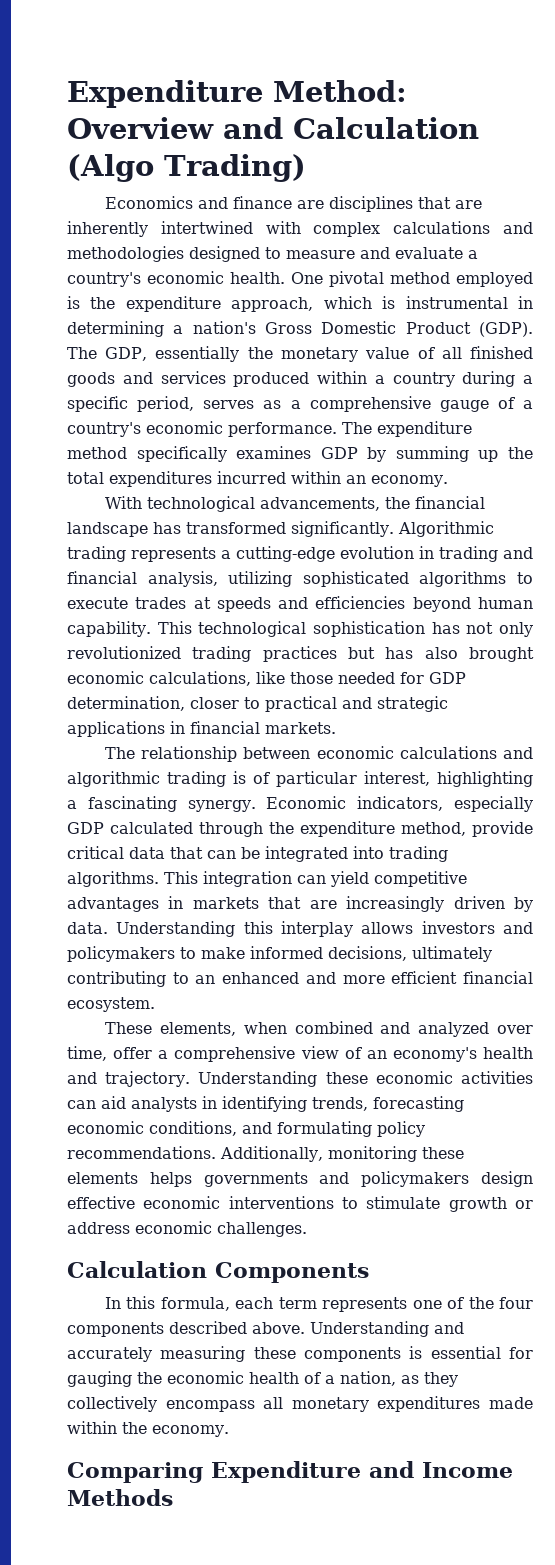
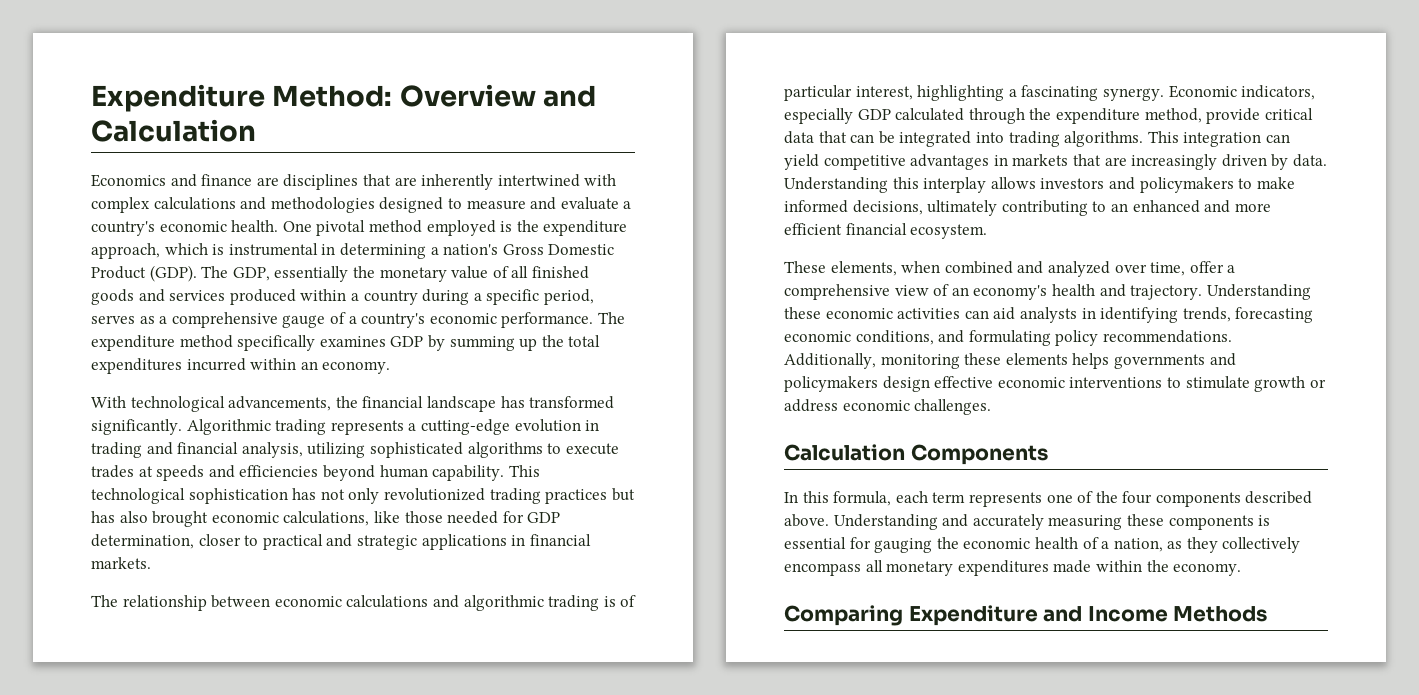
- Expenditure Method: Overview and Calculation (Algo Trading)
+ Expenditure Method: Overview and Calculation

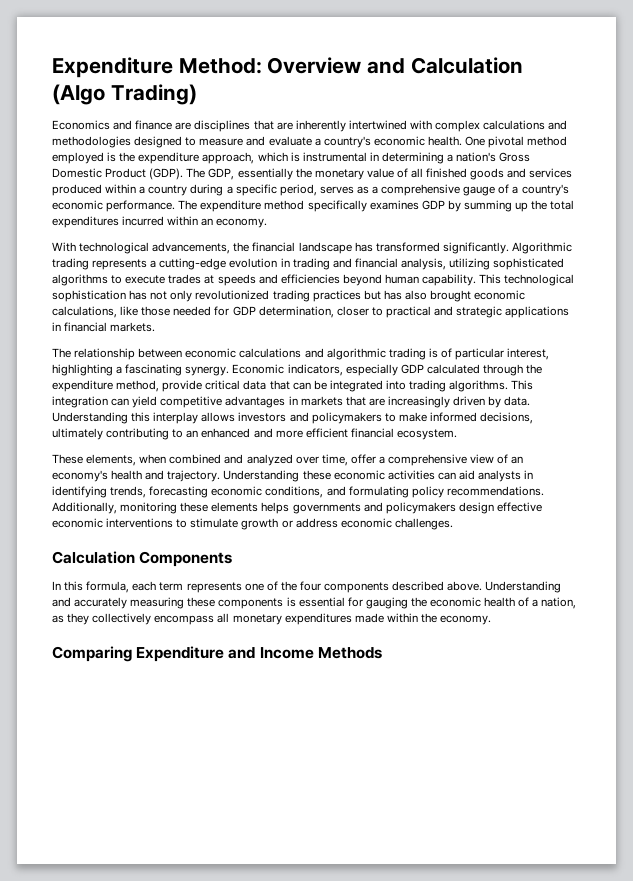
- Expenditure Method: Overview and Calculation
+ Expenditure Method: Overview and Calculation (Algo Trading)

